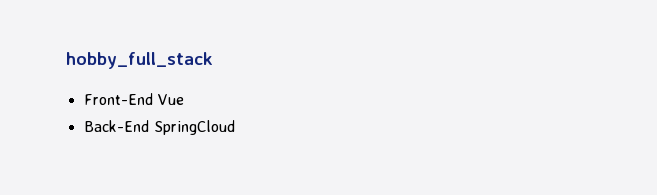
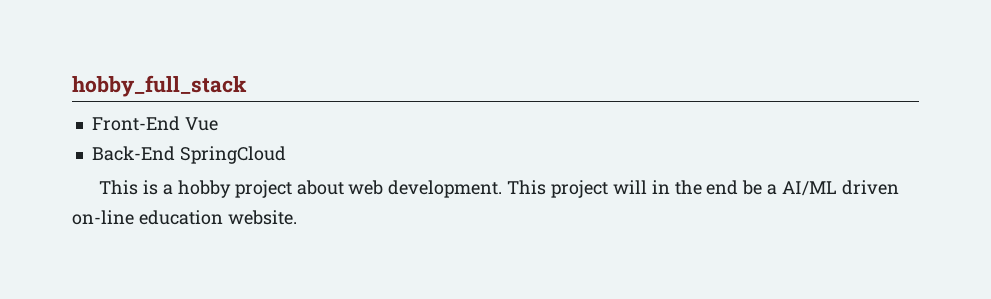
+ This is a hobby project about web development. This project will in the end be a AI/ML driven on-line education website.

